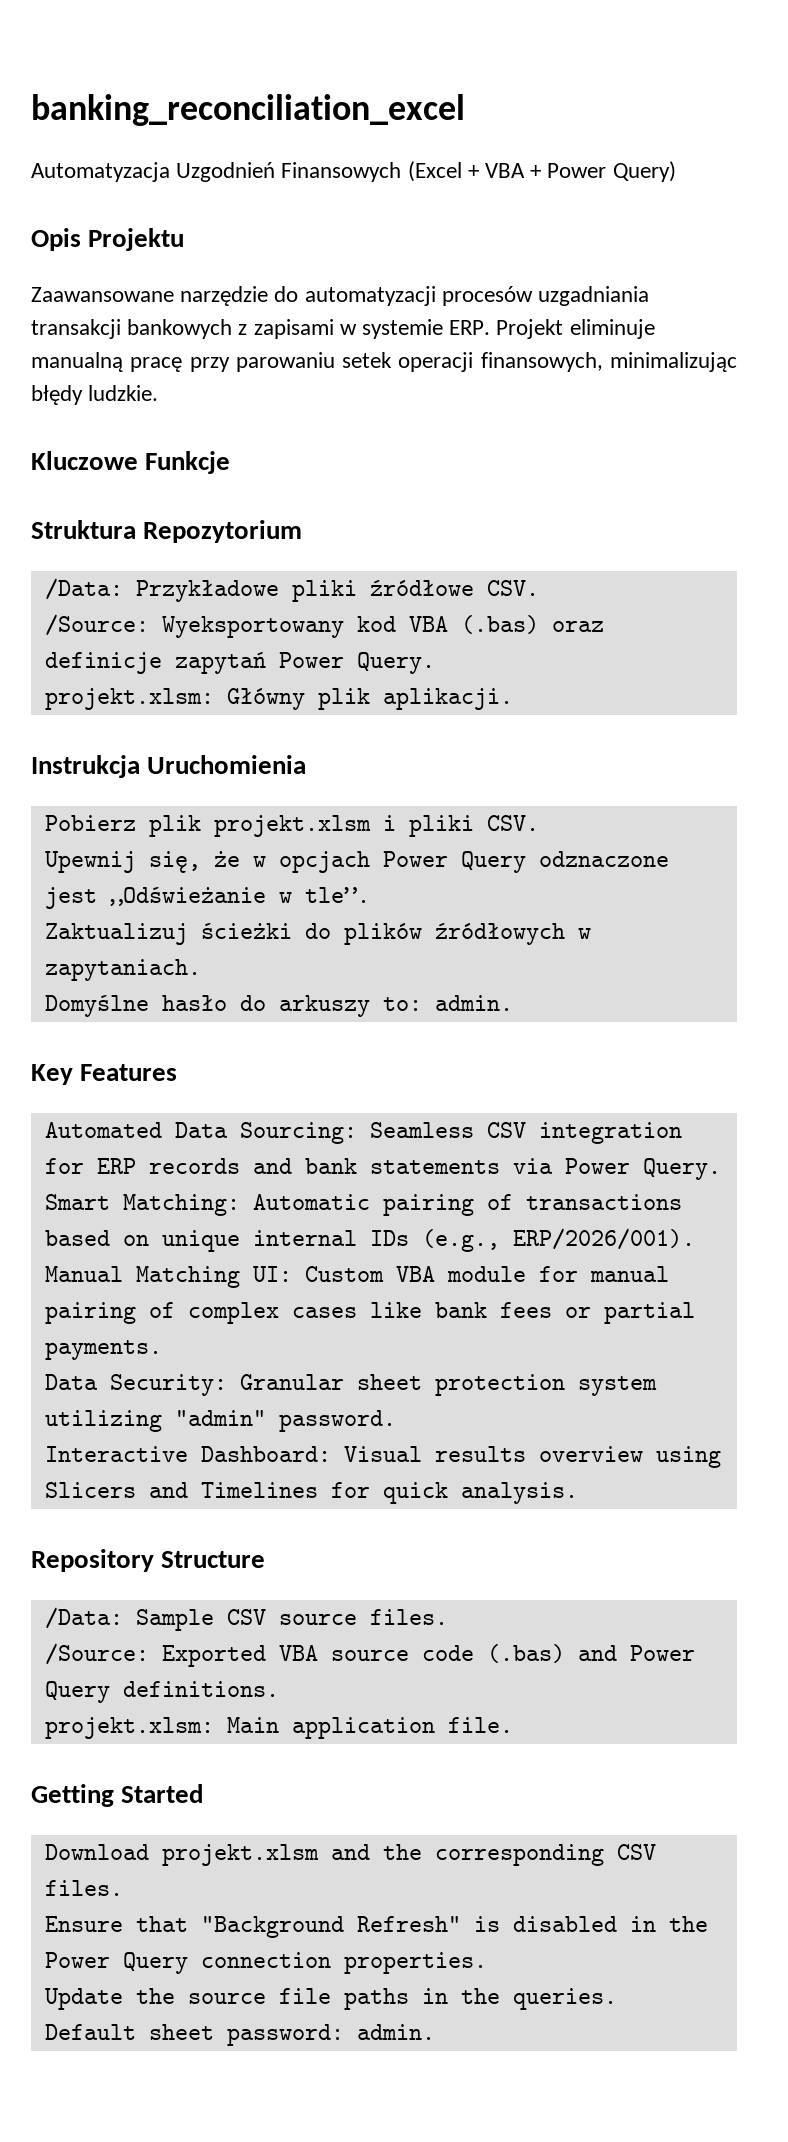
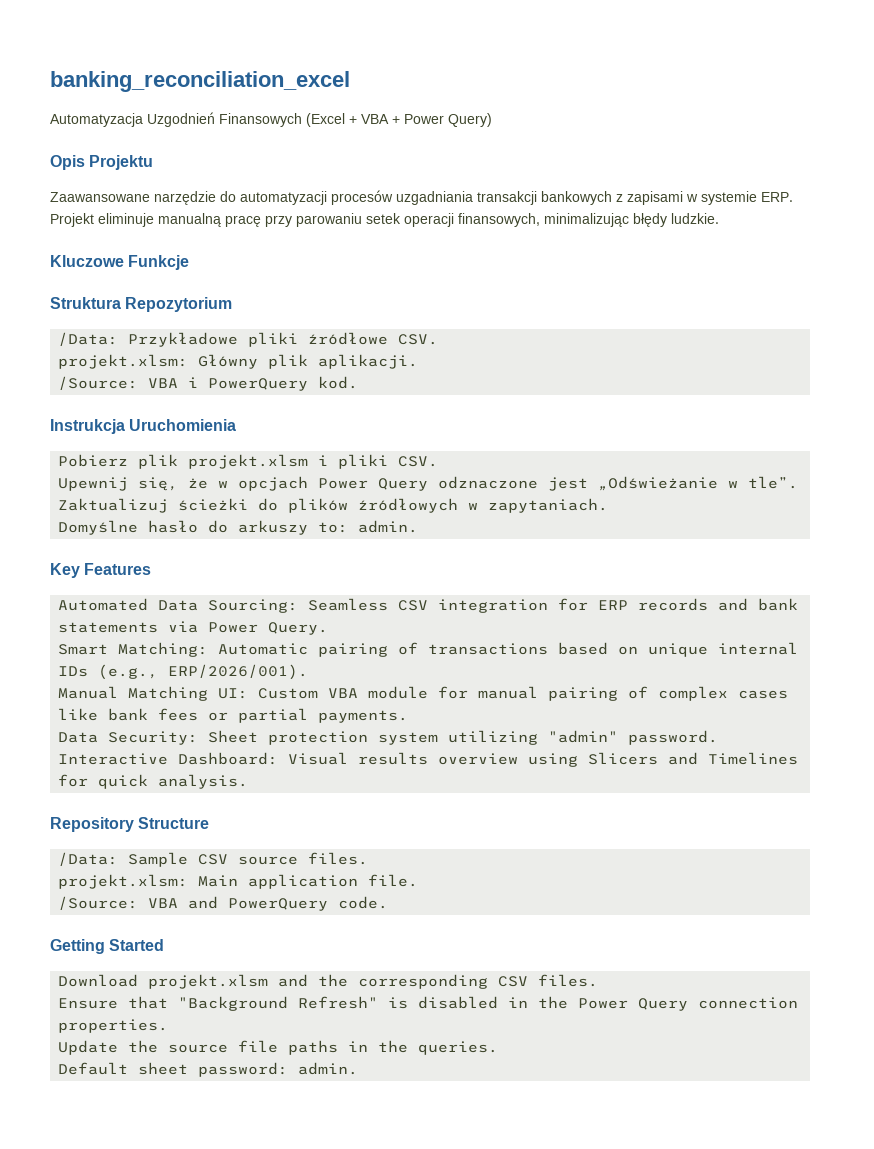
- /Source: Wyeksportowany kod VBA (.bas) oraz definicje zapytań Power Query.
+ /Source: VBA i PowerQuery kod.
- Data Security: Granular sheet protection system utilizing "admin" password.
+ Data Security: Sheet protection system utilizing "admin" password.
- /Source: Exported VBA source code (.bas) and Power Query definitions.
+ /Source: VBA and PowerQuery code.

